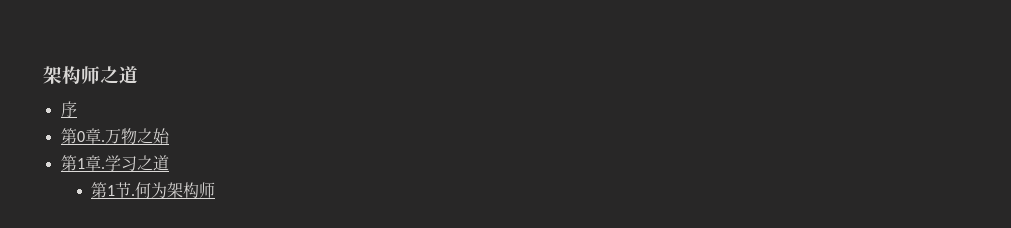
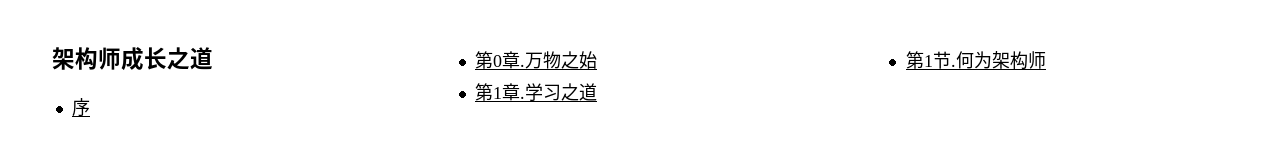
- 架构师之道
+ 架构师成长之道

